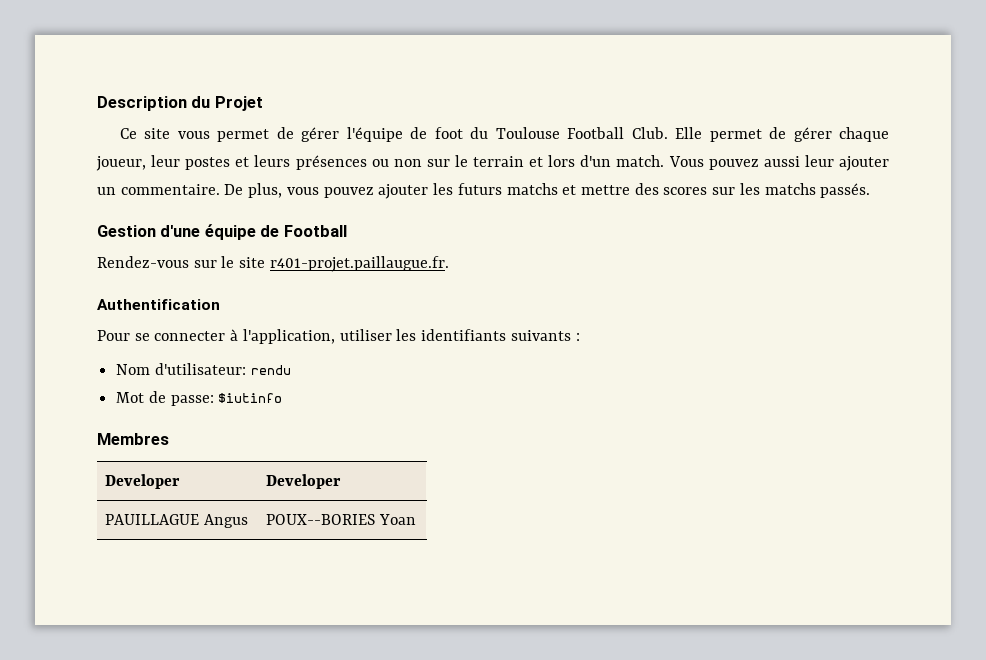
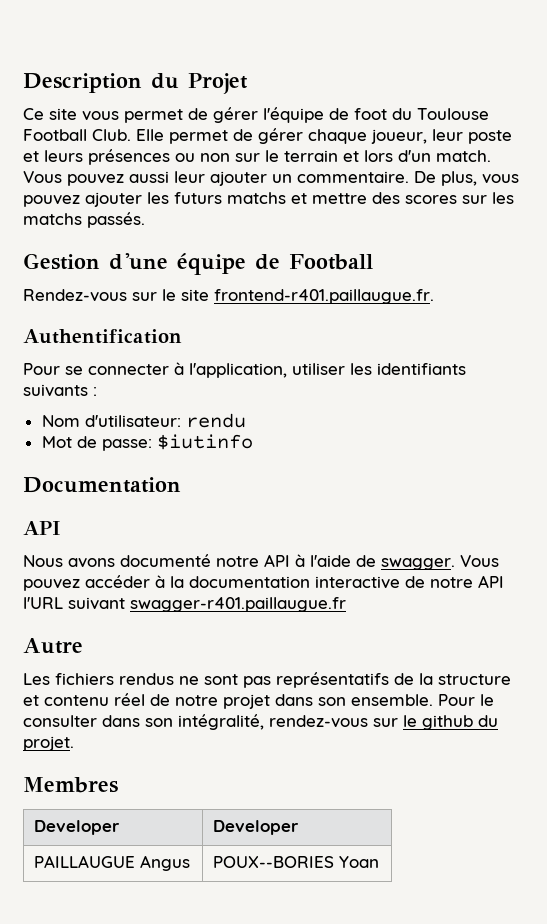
- Elle permet de gérer chaque joueur, leur postes et leurs présences ou non sur le terrain et lors d'un match.
+ Elle permet de gérer chaque joueur, leur poste et leurs présences ou non sur le terrain et lors d'un match.
- Rendez-vous sur le site r401-projet.paillaugue.fr.
+ Rendez-vous sur le site frontend-r401.paillaugue.fr.
+ Documentation
+ API
+ Nous avons documenté notre API à l'aide de swagger. Vous pouvez accéder à la documentation interactive de notre API l'URL suivant swagger-r401.paillaugue.fr
+ Autre
+ Les fichiers rendus ne sont pas représentatifs de la structure et contenu réel de notre projet dans son ensemble. Pour le consulter dans son intégralité, rendez-vous sur le github du projet.
- PAUILLAGUE Angus | POUX--BORIES Yoan
+ PAILLAUGUE Angus | POUX--BORIES Yoan

